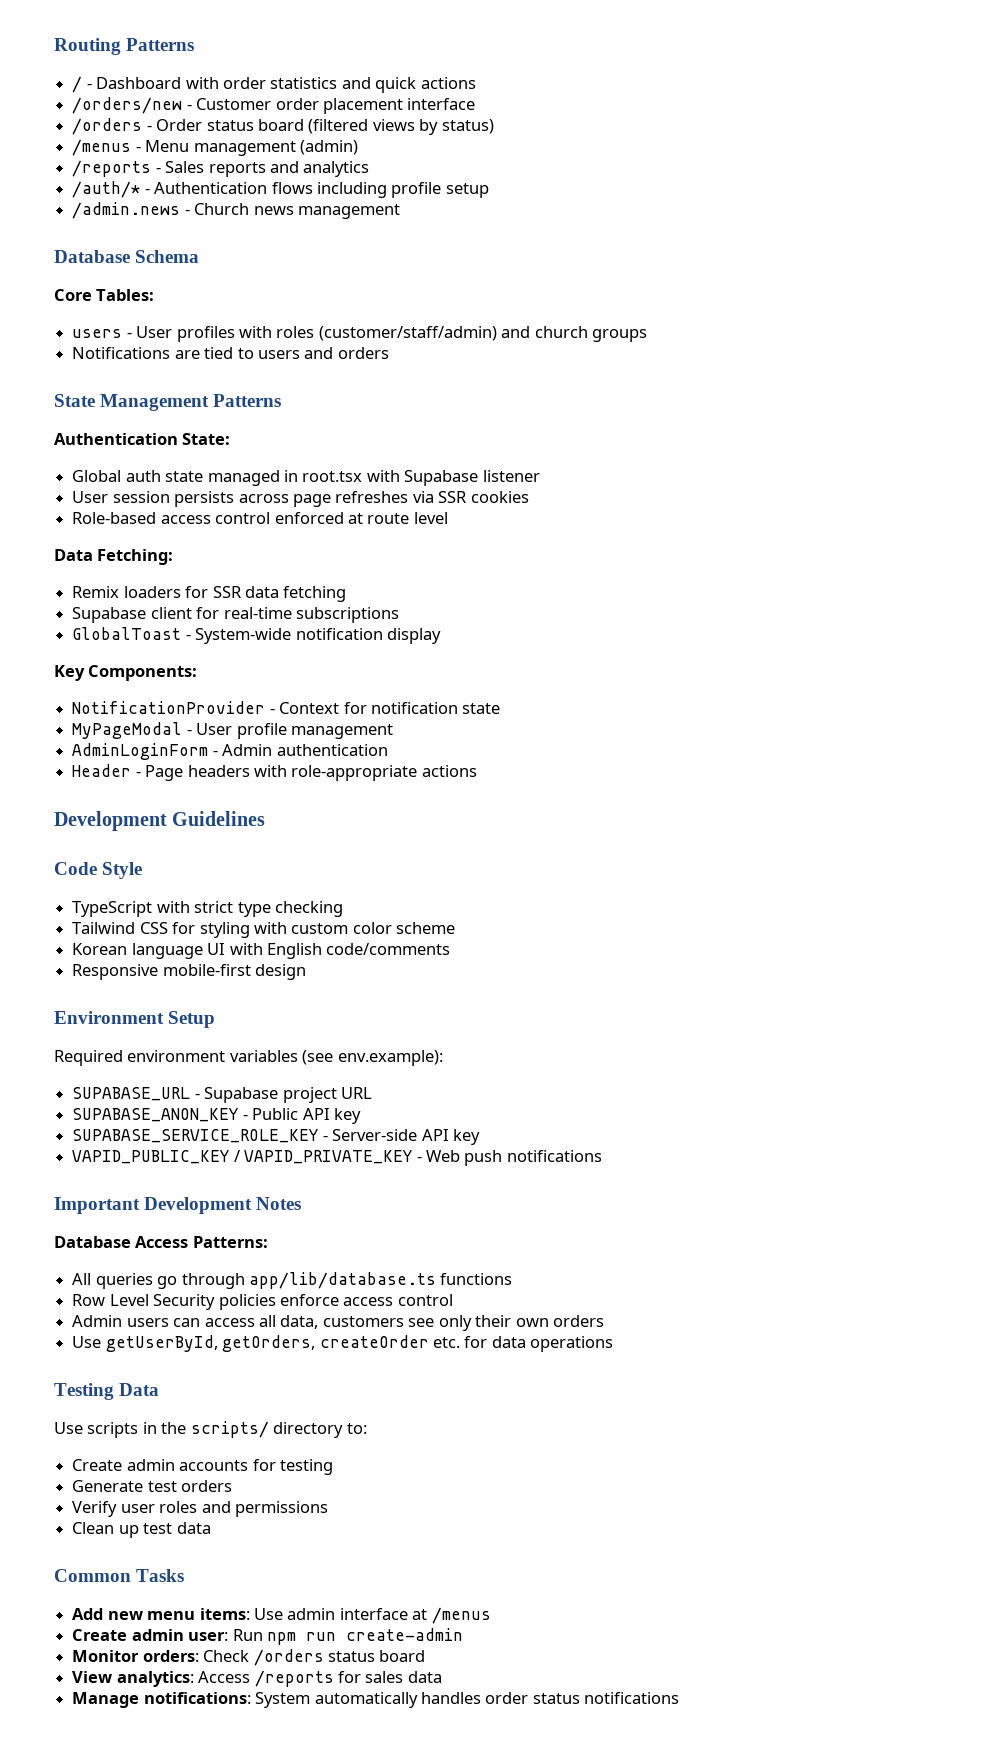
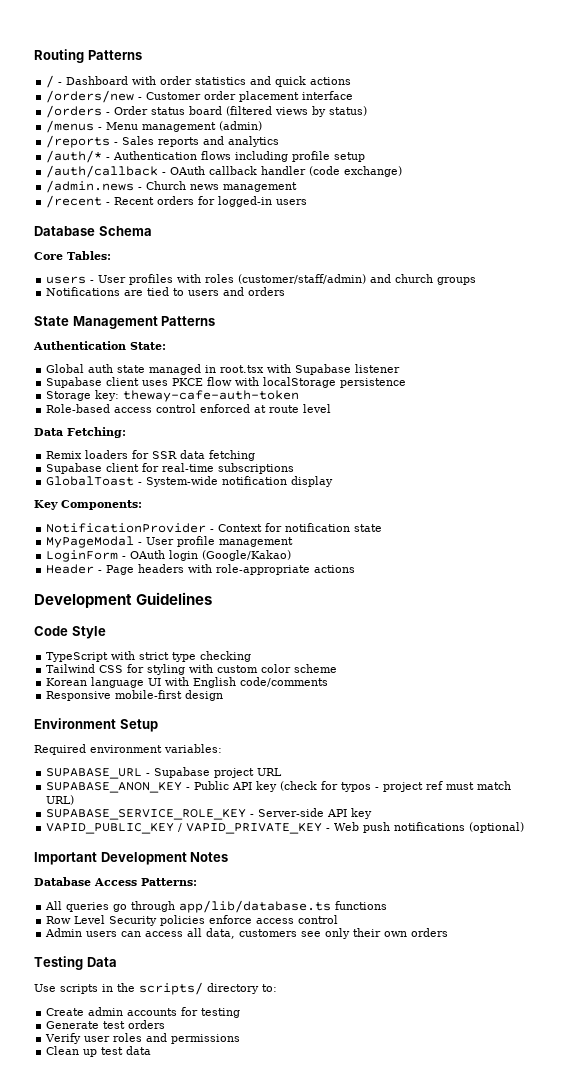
+ /auth/callback - OAuth callback handler (code exchange)
+ /recent - Recent orders for logged-in users
- User session persists across page refreshes via SSR cookies
+ Supabase client uses PKCE flow with localStorage persistence
+ Storage key: theway-cafe-auth-token
- AdminLoginForm - Admin authentication
+ LoginForm - OAuth login (Google/Kakao)
- Required environment variables (see env.example):
+ Required environment variables:
- SUPABASE_ANON_KEY - Public API key
+ SUPABASE_ANON_KEY - Public API key (check for typos - project ref must match URL)
- VAPID_PUBLIC_KEY / VAPID_PRIVATE_KEY - Web push notifications
+ VAPID_PUBLIC_KEY / VAPID_PRIVATE_KEY - Web push notifications (optional)
- Use getUserById, getOrders, createOrder etc. for data operations
- Common Tasks
- Add new menu items: Use admin interface at /menus
- Create admin user: Run npm run create-admin
- Monitor orders: Check /orders status board
- View analytics: Access /reports for sales data
- Manage notifications: System automatically handles order status notifications

